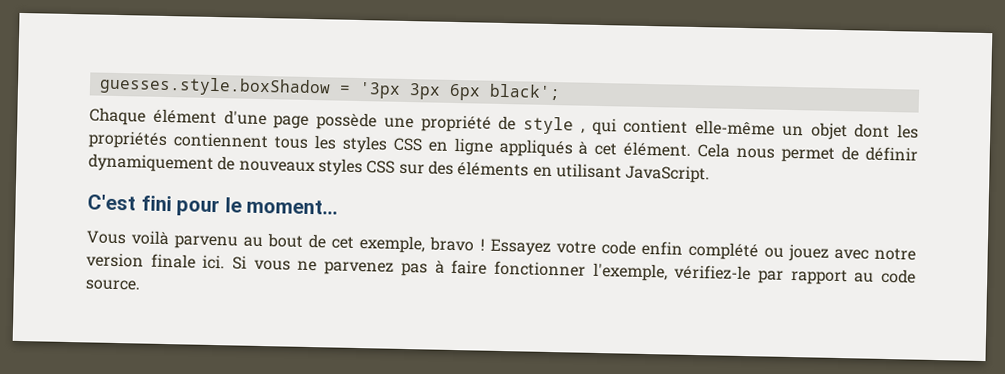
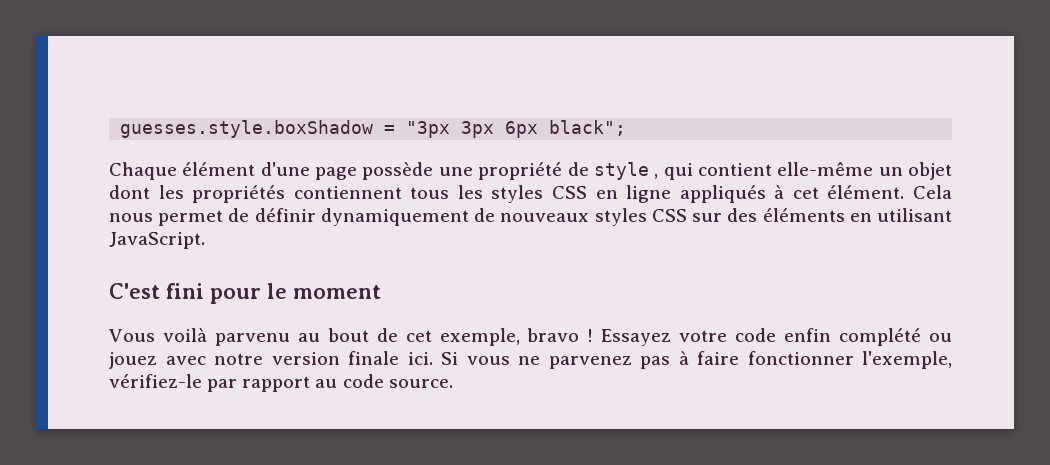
- guesses.style.boxShadow = '3px 3px 6px black';
+ guesses.style.boxShadow = "3px 3px 6px black";
- C'est fini pour le moment...
+ C'est fini pour le moment

